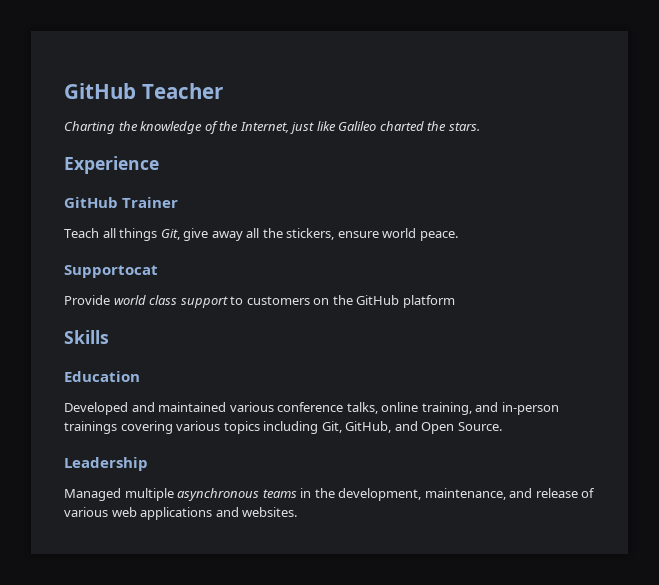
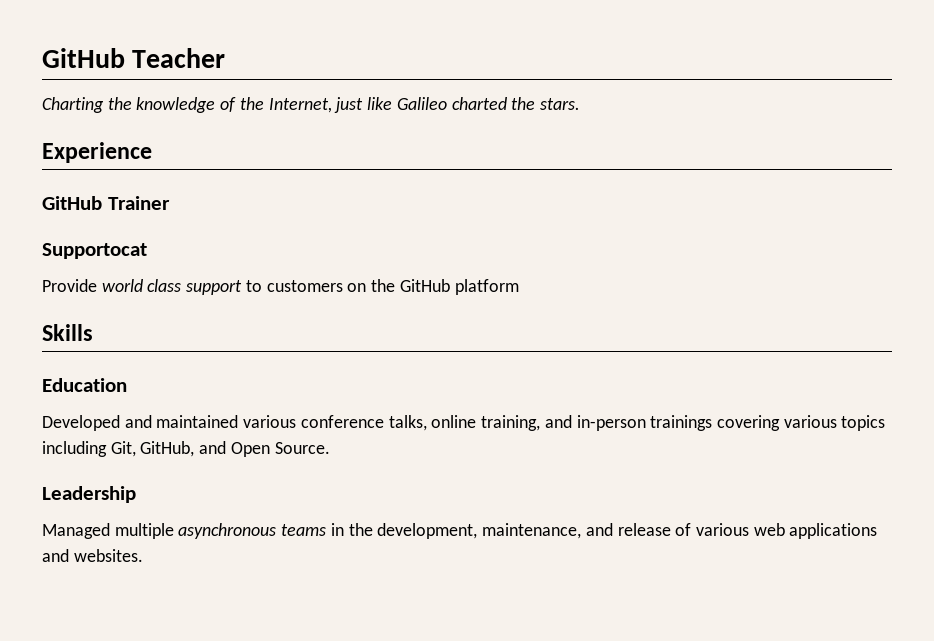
- Teach all things Git, give away all the stickers, ensure world peace.

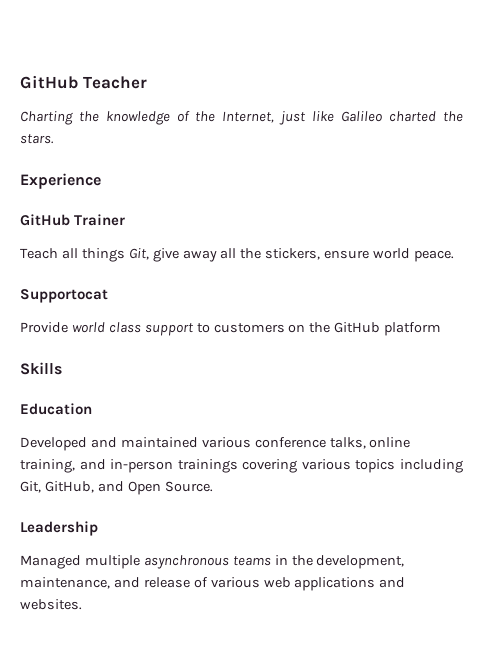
+ Teach all things Git, give away all the stickers, ensure world peace.

